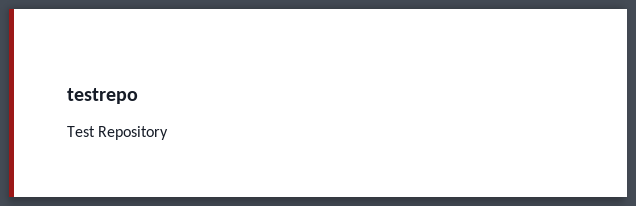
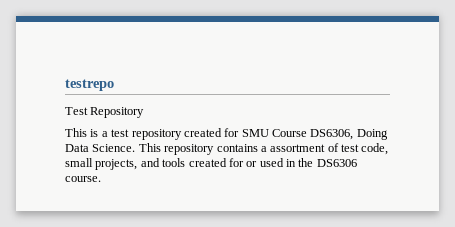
+ This is a test repository created for SMU Course DS6306, Doing Data Science. This repository contains a assortment of test code, small projects, and tools created for or used in the DS6306 course.

